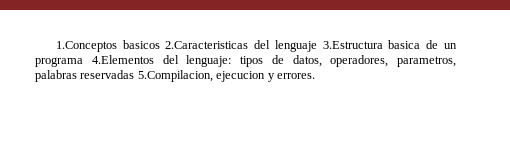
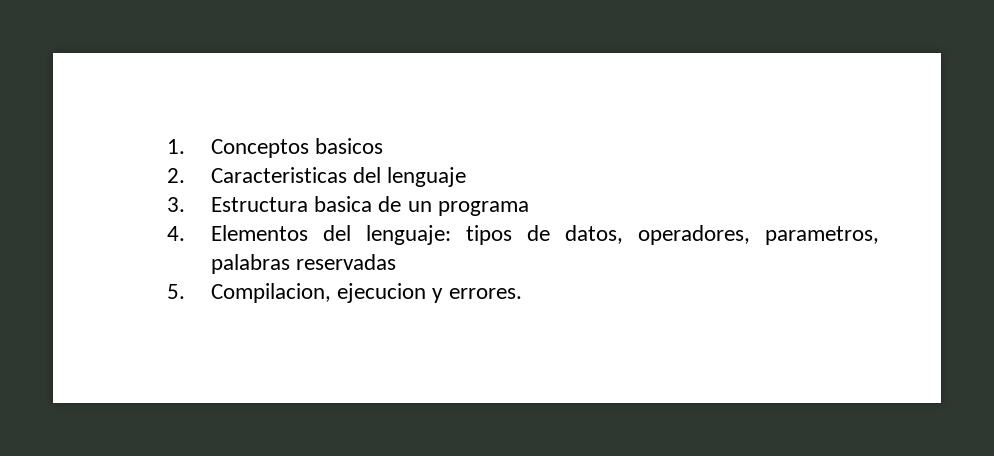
- 1.Conceptos basicos 2.Caracteristicas del lenguaje 3.Estructura basica de un programa 4.Elementos del lenguaje: tipos de datos, operadores, parametros, palabras reservadas 5.Compilacion, ejecucion y errores.
+ 1. Conceptos basicos
+ 2. Caracteristicas del lenguaje
+ 3. Estructura basica de un programa
+ 4. Elementos del lenguaje: tipos de datos, operadores, parametros, palabras reservadas
+ 5. Compilacion, ejecucion y errores.

